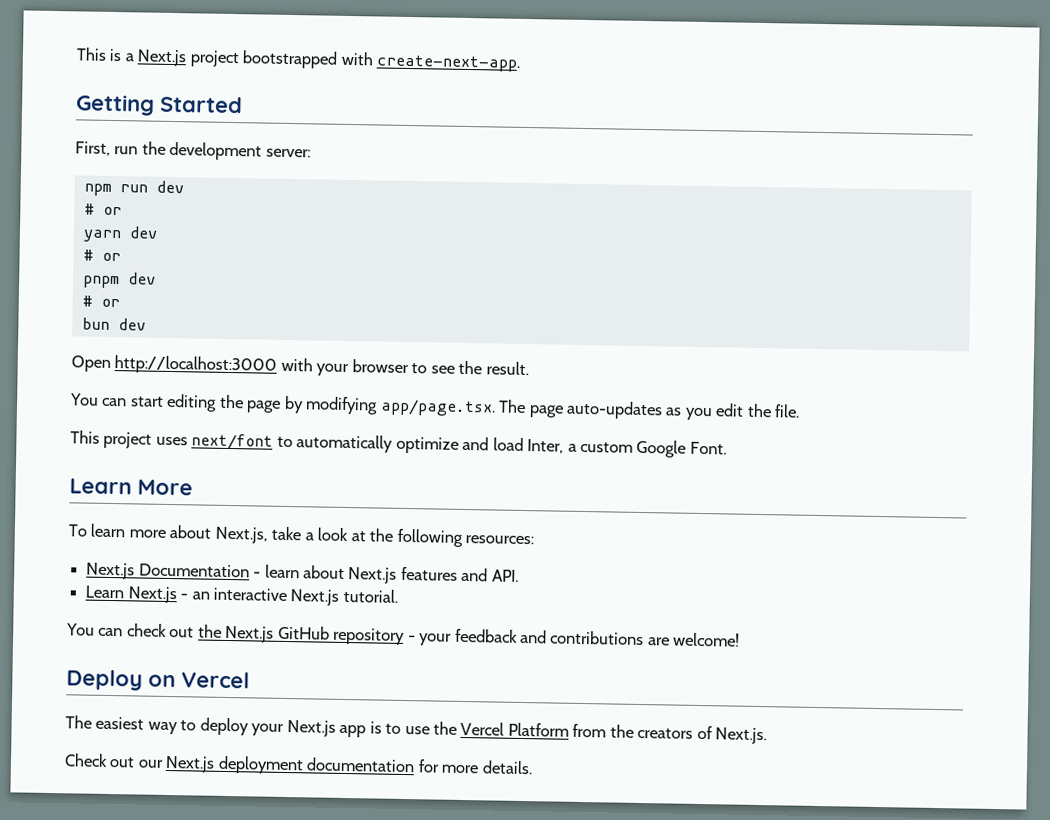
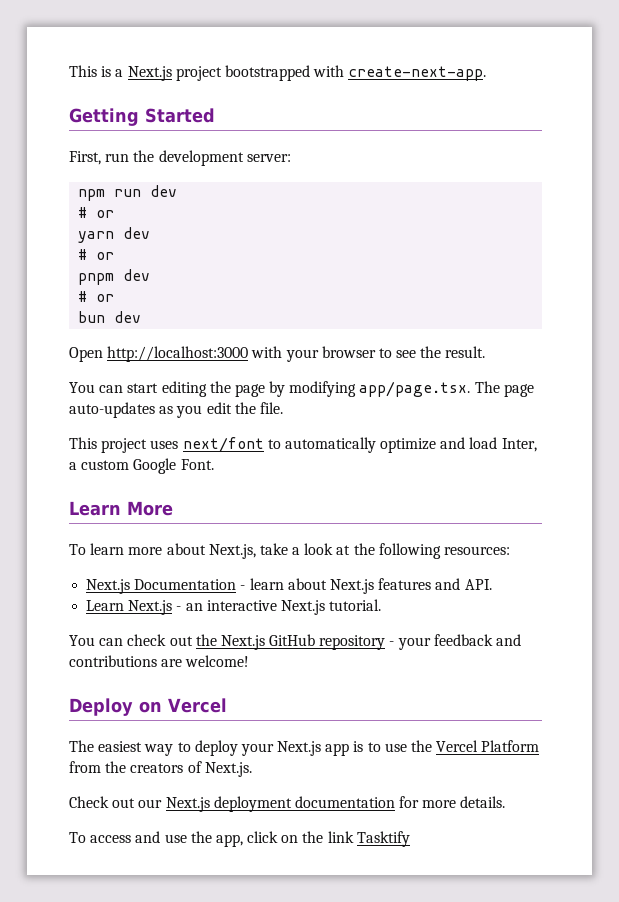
+ To access and use the app, click on the link Tasktify

